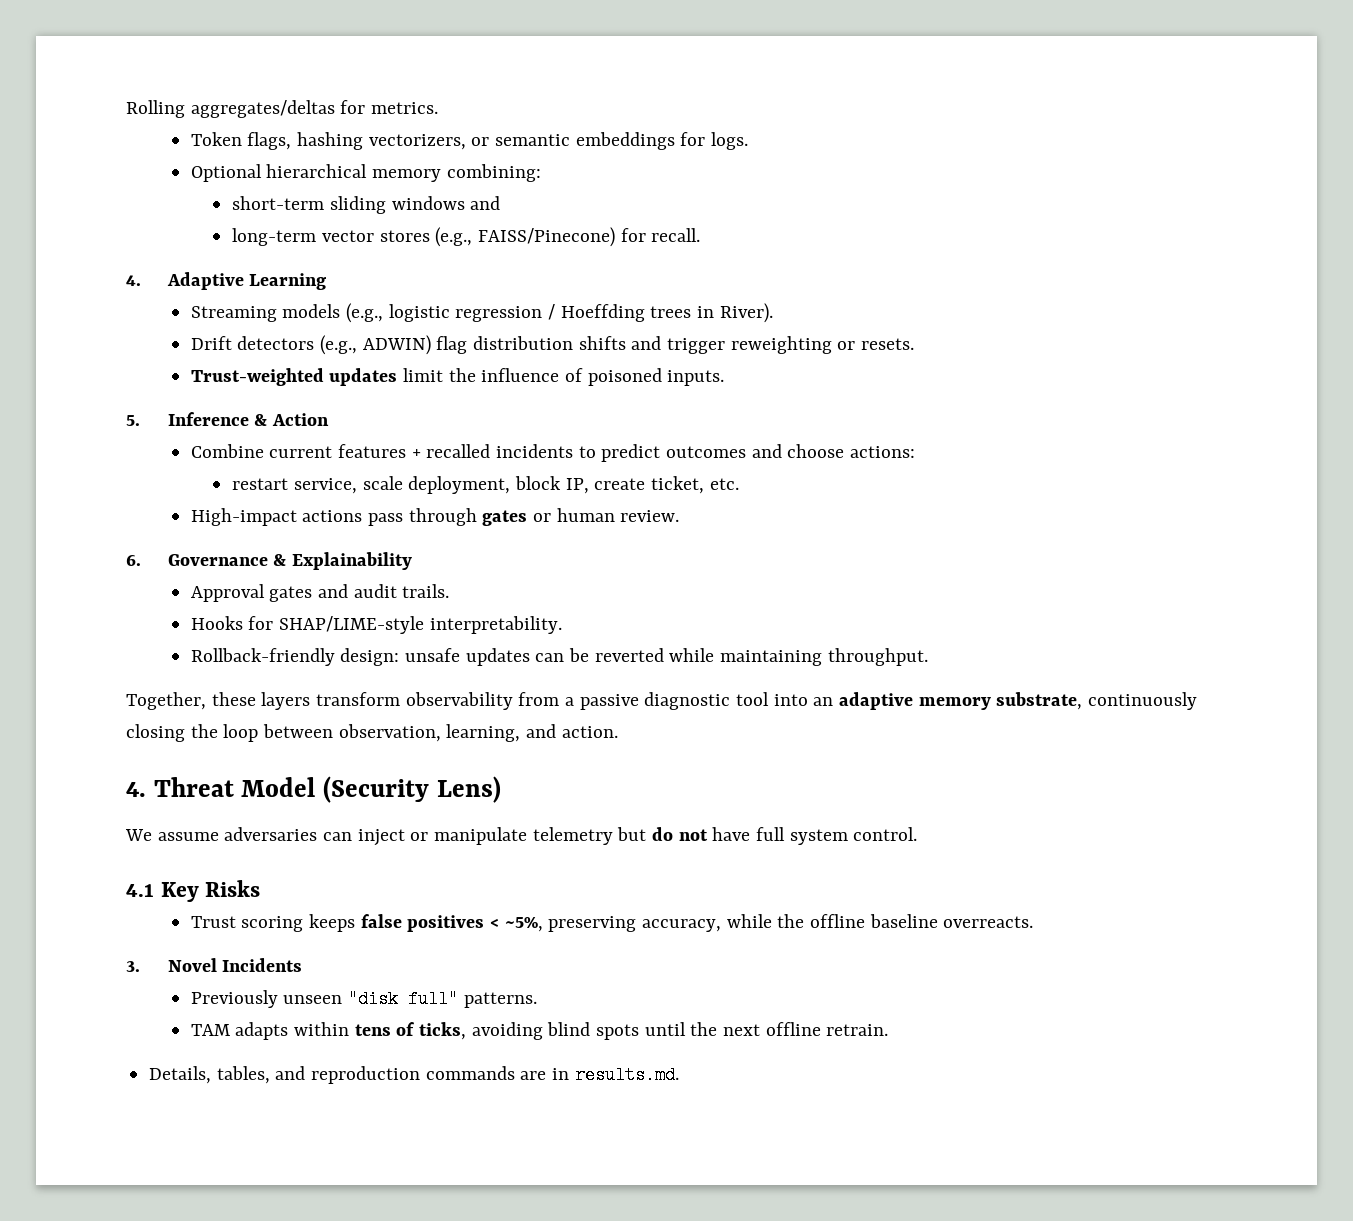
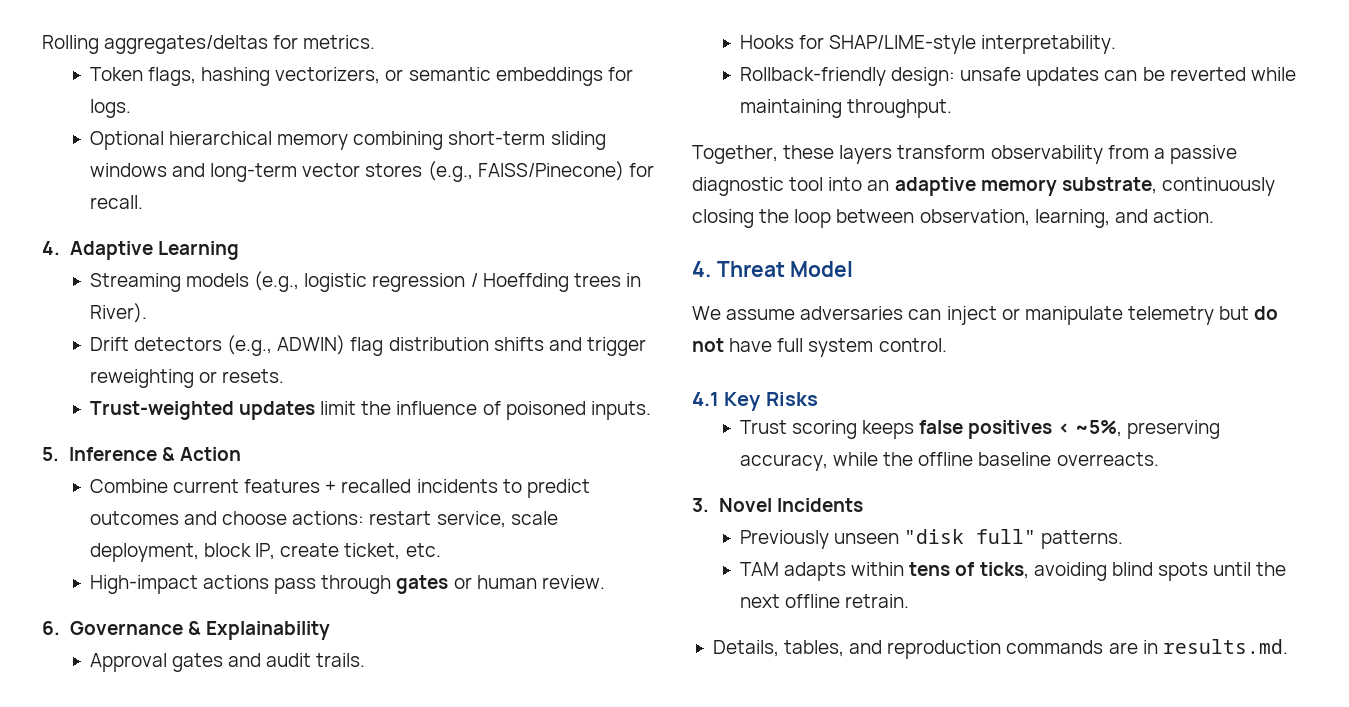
- Optional hierarchical memory combining:
- short-term sliding windows and
- long-term vector stores (e.g., FAISS/Pinecone) for recall.
+ Optional hierarchical memory combining short-term sliding windows and long-term vector stores (e.g., FAISS/Pinecone) for recall.
- Combine current features + recalled incidents to predict outcomes and choose actions:
- restart service, scale deployment, block IP, create ticket, etc.
+ Combine current features + recalled incidents to predict outcomes and choose actions: restart service, scale deployment, block IP, create ticket, etc.
- 4. Threat Model (Security Lens)
+ 4. Threat Model

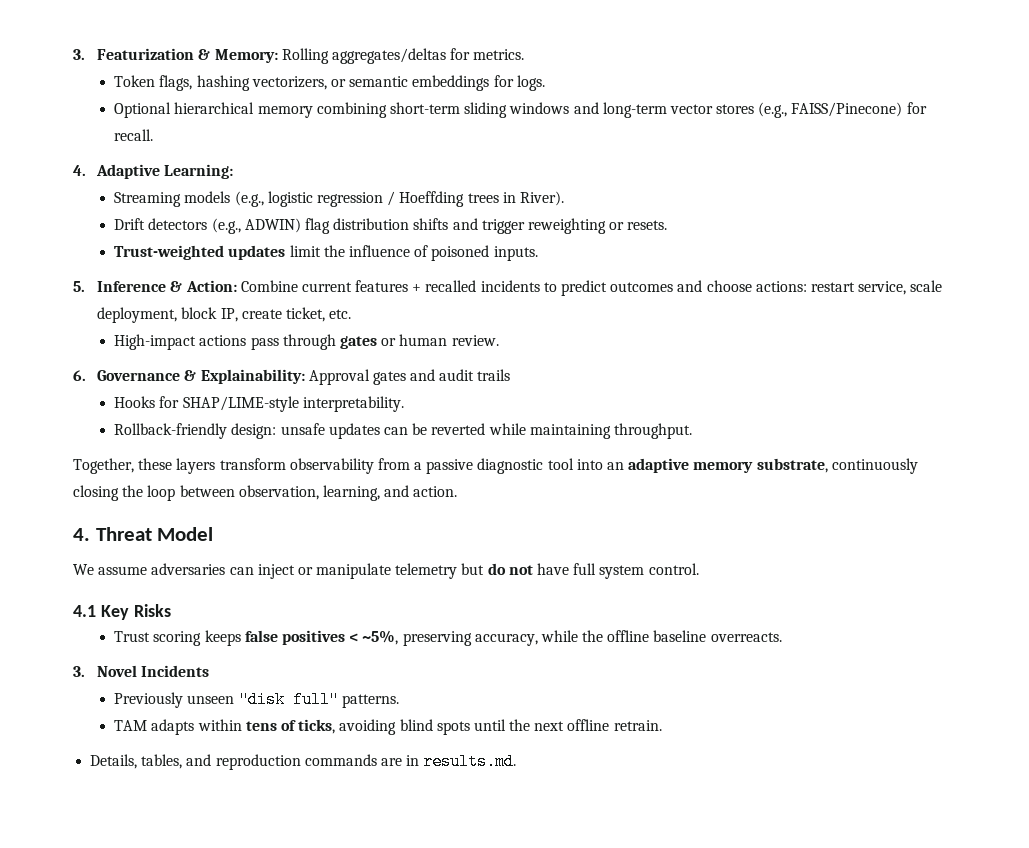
- Rolling aggregates/deltas for metrics.
+ 3. Featurization & Memory: Rolling aggregates/deltas for metrics.
- 4. Adaptive Learning
+ 4. Adaptive Learning:
- 5. Inference & Action
- Combine current features + recalled incidents to predict outcomes and choose actions: restart service, scale deployment, block IP, create ticket, etc.
+ 5. Inference & Action: Combine current features + recalled incidents to predict outcomes and choose actions: restart service, scale deployment, block IP, create ticket, etc.
- 6. Governance & Explainability
- Approval gates and audit trails.
+ 6. Governance & Explainability: Approval gates and audit trails

